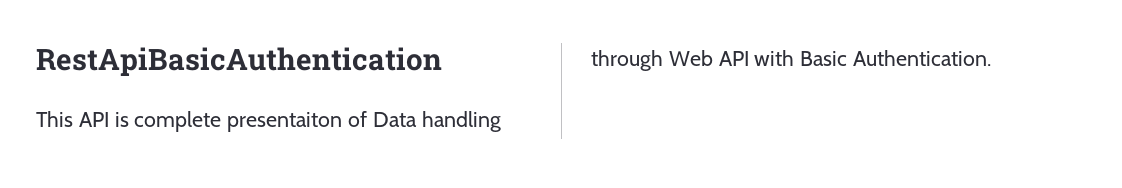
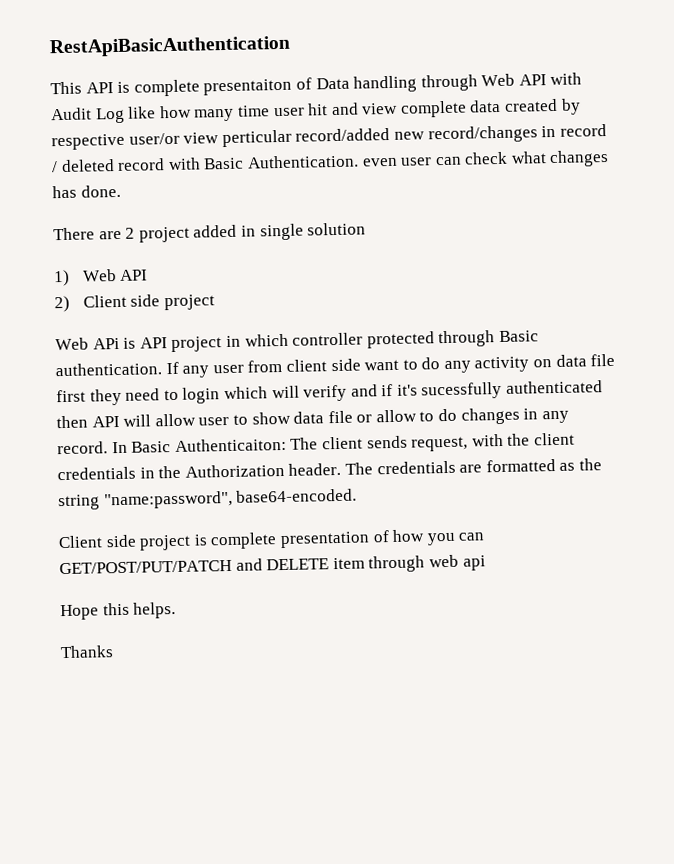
- This API is complete presentaiton of Data handling through Web API with Basic Authentication.
+ This API is complete presentaiton of Data handling through Web API with Audit Log like how many time user hit and view complete data created by respective user/or view perticular record/added new record/changes in record / deleted record with Basic Authentication. even user can check what changes has done.
+ There are 2 project added in single solution
+ 1) Web API
+ 2) Client side project
+ Web APi is API project in which controller protected through Basic authentication. If any user from client side want to do any activity on data file first they need to login which will verify and if it's sucessfully authenticated then API will allow user to show data file or allow to do changes in any record. In Basic Authenticaiton: The client sends request, with the client credentials in the Authorization header. The credentials are formatted as the string "name:password", base64-encoded.
+ Client side project is complete presentation of how you can GET/POST/PUT/PATCH and DELETE item through web api
+ Hope this helps.
+ Thanks

